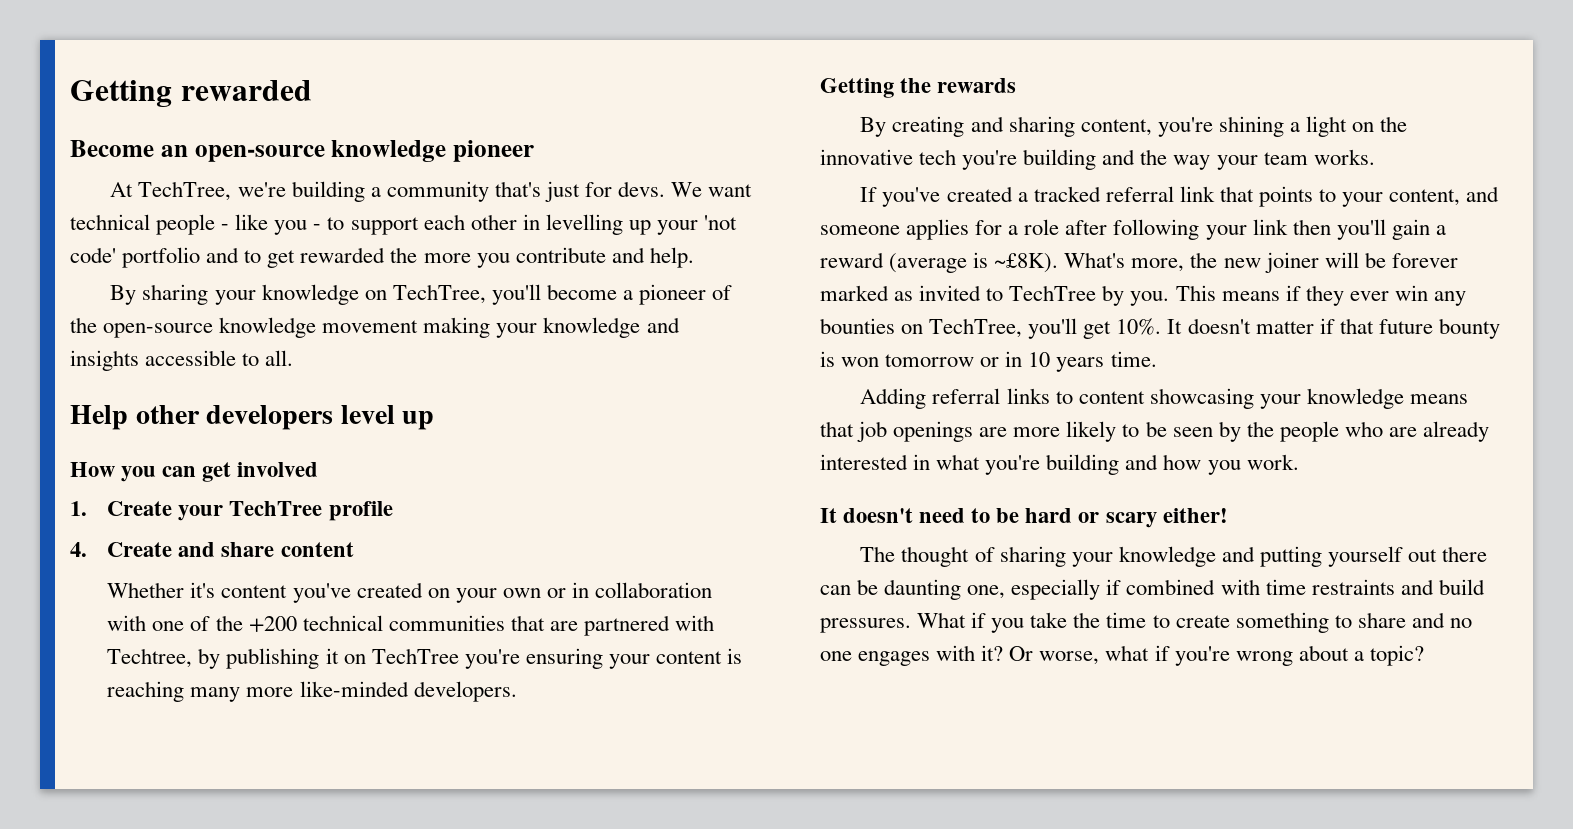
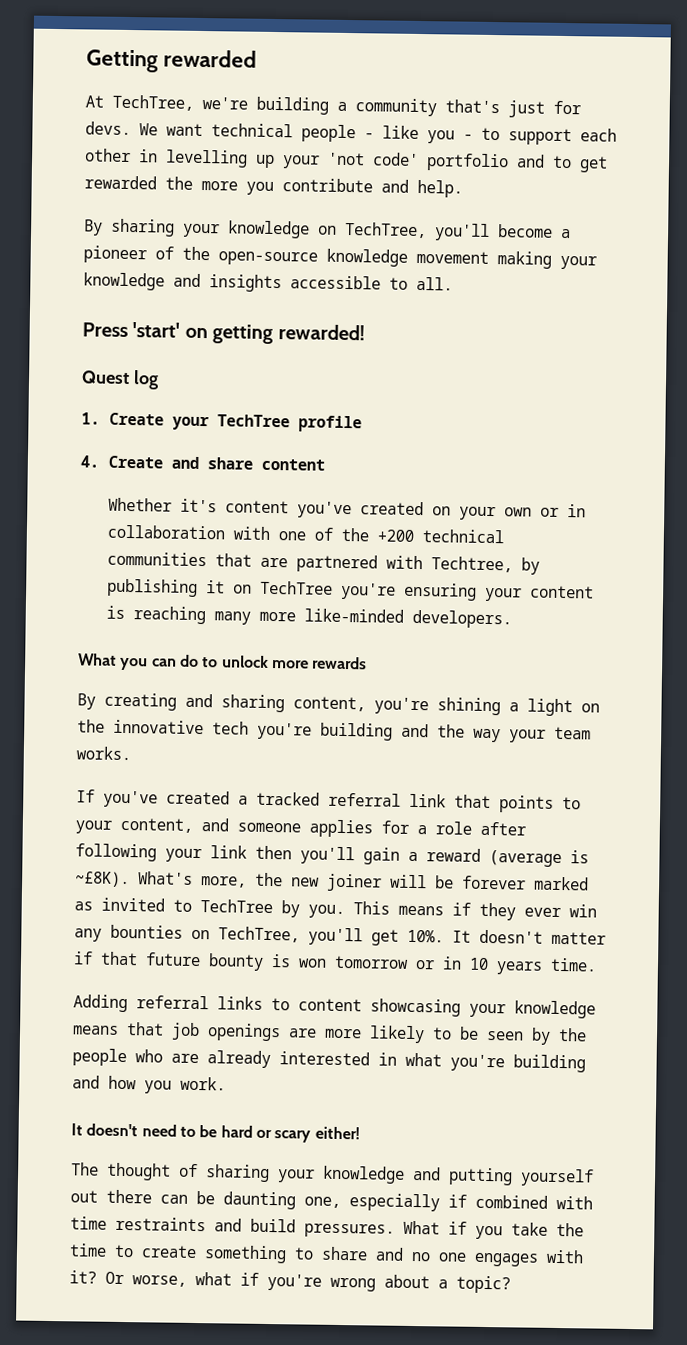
- Become an open-source knowledge pioneer
- Help other developers level up
- How you can get involved
+ Press 'start' on getting rewarded!
+ Quest log
- Getting the rewards
+ What you can do to unlock more rewards

